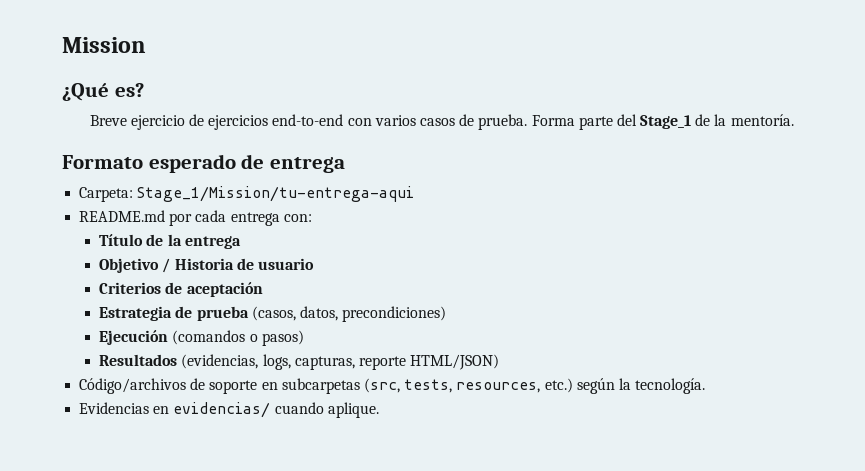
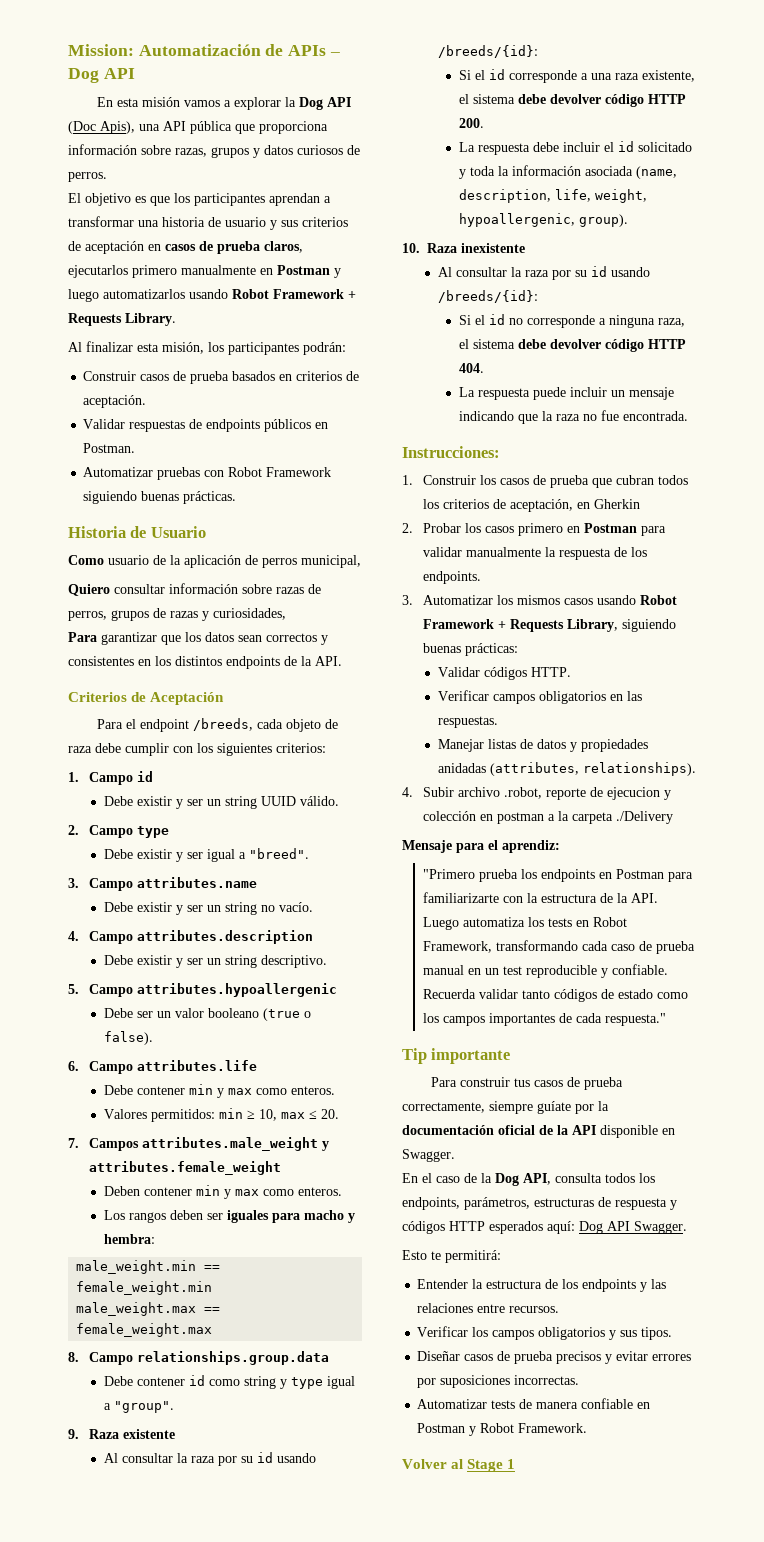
- Mission
- ¿Qué es?
- Breve ejercicio de ejercicios end-to-end con varios casos de prueba. Forma parte del Stage_1 de la mentoría.
- Formato esperado de entrega
- Carpeta: Stage_1/Mission/tu-entrega-aqui
- README.md por cada entrega con:
- Título de la entrega
- Objetivo / Historia de usuario
- Criterios de aceptación
- Estrategia de prueba (casos, datos, precondiciones)
- Ejecución (comandos o pasos)
- Resultados (evidencias, logs, capturas, reporte HTML/JSON)
- Código/archivos de soporte en subcarpetas (src, tests, resources, etc.) según la tecnología.
- Evidencias en evidencias/ cuando aplique.
+ Mission: Automatización de APIs – Dog API
+ En esta misión vamos a explorar la Dog API (Doc Apis), una API pública que proporciona información sobre razas, grupos y datos curiosos de perros.
+ El objetivo es que los participantes aprendan a transformar una historia de usuario y sus criterios de aceptación en casos de prueba claros, ejecutarlos primero manualmente en Postman y luego automatizarlos usando Robot Framework + Requests Library.
+ Al finalizar esta misión, los participantes podrán:
+ Construir casos de prueba basados en criterios de aceptación.
+ Validar respuestas de endpoints públicos en Postman.
+ Automatizar pruebas con Robot Framework siguiendo buenas prácticas.
+ Historia de Usuario
+ Como usuario de la aplicación de perros municipal,
+ Quiero consultar información sobre razas de perros, grupos de razas y curiosidades,
+ Para garantizar que los datos sean correctos y consistentes en los distintos endpoints de la API.
+ Criterios de Aceptación
+ Para el endpoint /breeds, cada objeto de raza debe cumplir con los siguientes criterios:
+ 1. Campo id
+ Debe existir y ser un string UUID válido.
+ 2. Campo type
+ Debe existir y ser igual a "breed".
+ 3. Campo attributes.name
+ Debe existir y ser un string no vacío.
+ 4. Campo attributes.description
+ Debe existir y ser un string descriptivo.
+ 5. Campo attributes.hypoallergenic
+ Debe ser un valor booleano (true o false).
+ 6. Campo attributes.life
+ Debe contener min y max como enteros.
+ Valores permitidos: min ≥ 10, max ≤ 20.
+ 7. Campos attributes.male_weight y attributes.female_weight
+ Deben contener min y max como enteros.
+ Los rangos deben ser iguales para macho y hembra:
+ male_weight.min == female_weight.min
+ male_weight.max == female_weight.max
+ 8. Campo relationships.group.data
+ Debe contener id como string y type igual a "group".
+ 9. Raza existente
+ Al consultar la raza por su id usando /breeds/{id}:
+ Si el id corresponde a una raza existente, el sistema debe devolver código HTTP 200.
+ La respuesta debe incluir el id solicitado y toda la información asociada (name, description, life, weight, hypoallergenic, group).
+ 10. Raza inexistente
+ Al consultar la raza por su id usando /breeds/{id}:
+ Si el id no corresponde a ninguna raza, el sistema debe devolver código HTTP 404.
+ La respuesta puede incluir un mensaje indicando que la raza no fue encontrada.
+ Instrucciones:
+ 1. Construir los casos de prueba que cubran todos los criterios de aceptación, en Gherkin
+ 2. Probar los casos primero en Postman para validar manualmente la respuesta de los endpoints.
+ 3. Automatizar los mismos casos usando Robot Framework + Requests Library, siguiendo buenas prácticas:
+ Validar códigos HTTP.
+ Verificar campos obligatorios en las respuestas.
+ Manejar listas de datos y propiedades anidadas (attributes, relationships).
+ 4. Subir archivo .robot, reporte de ejecucion y colección en postman a la carpeta ./Delivery
+ Mensaje para el aprendiz:
+ "Primero prueba los endpoints en Postman para familiarizarte con la estructura de la API. Luego automatiza los tests en Robot Framework, transformando cada caso de prueba manual en un test reproducible y confiable. Recuerda validar tanto códigos de estado como los campos importantes de cada respuesta."
+ Tip importante
+ Para construir tus casos de prueba correctamente, siempre guíate por la documentación oficial de la API disponible en Swagger.
+ En el caso de la Dog API, consulta todos los endpoints, parámetros, estructuras de respuesta y códigos HTTP esperados aquí: Dog API Swagger.
+ Esto te permitirá:
+ Entender la estructura de los endpoints y las relaciones entre recursos.
+ Verificar los campos obligatorios y sus tipos.
+ Diseñar casos de prueba precisos y evitar errores por suposiciones incorrectas.
+ Automatizar tests de manera confiable en Postman y Robot Framework.
+ Volver al Stage 1

